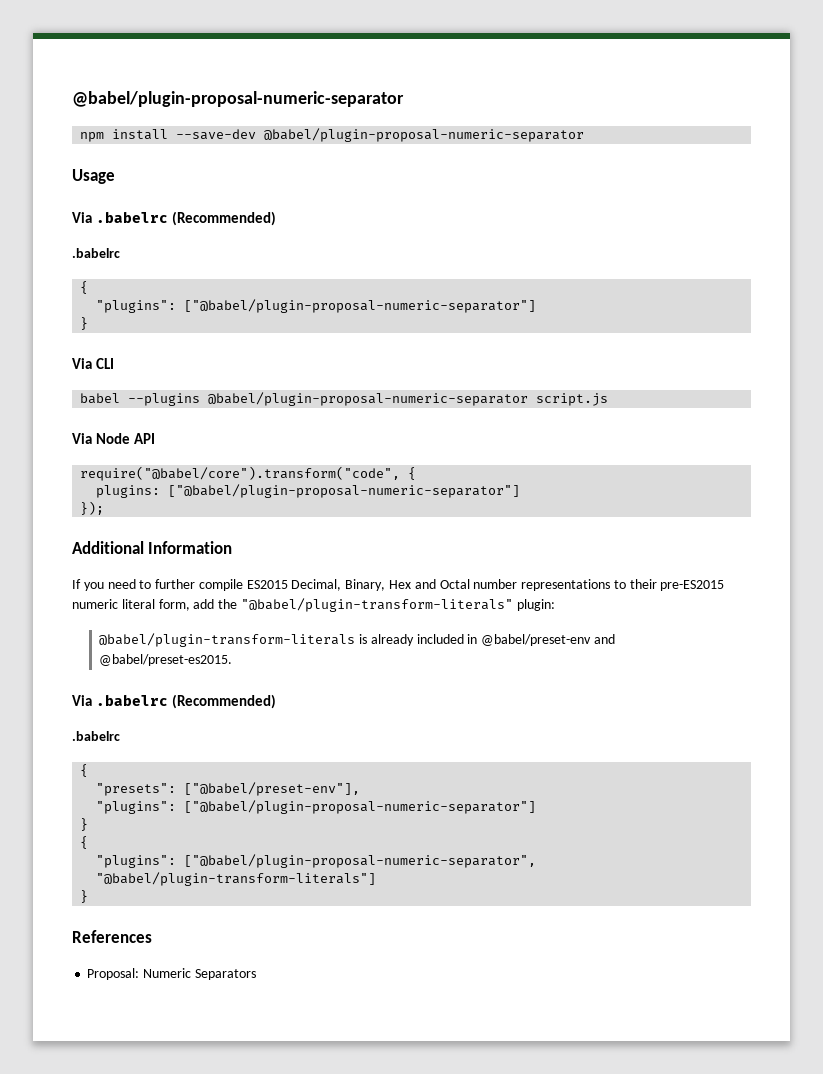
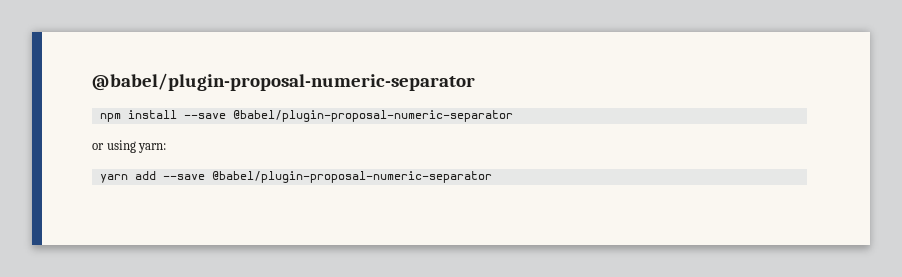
- npm install --save-dev @babel/plugin-proposal-numeric-separator
- Usage
- Via .babelrc (Recommended)
- .babelrc
- {
- "plugins": ["@babel/plugin-proposal-numeric-separator"]
- }
- Via CLI
- babel --plugins @babel/plugin-proposal-numeric-separator script.js
- Via Node API
- require("@babel/core").transform("code", {
- plugins: ["@babel/plugin-proposal-numeric-separator"]
- });
- Additional Information
- If you need to further compile ES2015 Decimal, Binary, Hex and Octal number representations to their pre-ES2015 numeric literal form, add the "@babel/plugin-transform-literals" plugin:
- @babel/plugin-transform-literals is already included in @babel/preset-env and @babel/preset-es2015.
- Via .babelrc (Recommended)
- .babelrc
- {
- "presets": ["@babel/preset-env"],
- "plugins": ["@babel/plugin-proposal-numeric-separator"]
- }
- {
- "plugins": ["@babel/plugin-proposal-numeric-separator", "@babel/plugin-transform-literals"]
- }
- References
- Proposal: Numeric Separators
+ npm install --save @babel/plugin-proposal-numeric-separator
+ or using yarn:
+ yarn add --save @babel/plugin-proposal-numeric-separator

